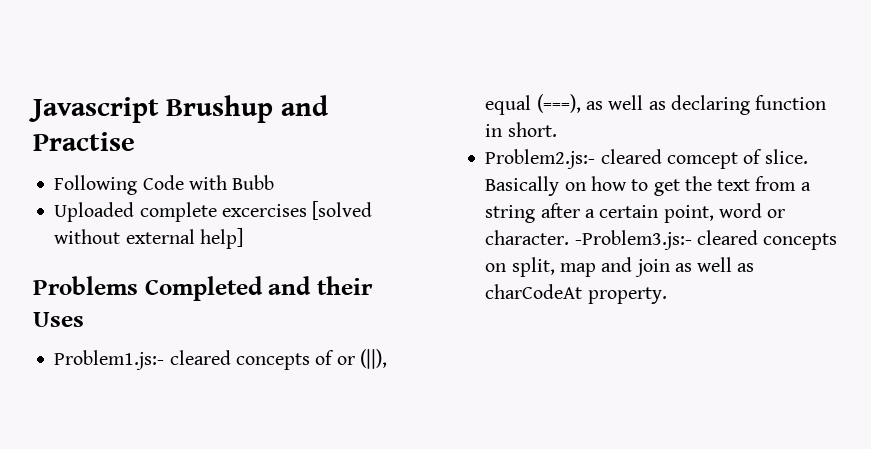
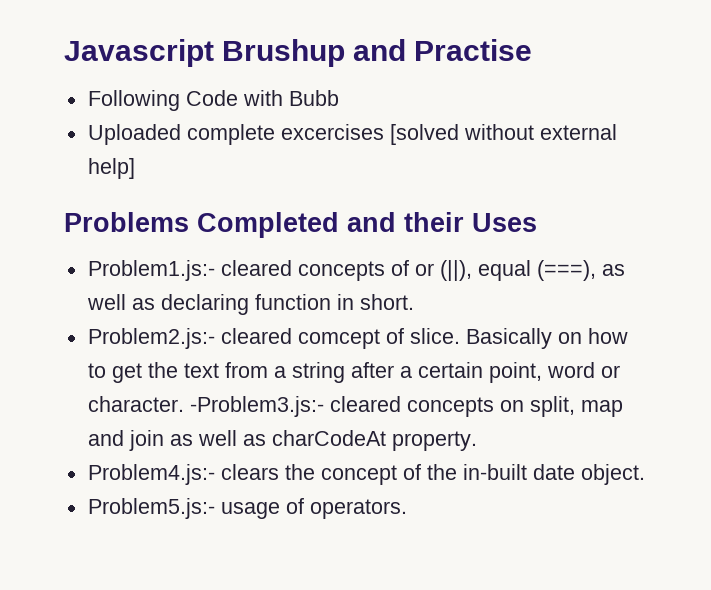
+ Problem4.js:- clears the concept of the in-built date object.
+ Problem5.js:- usage of operators.

